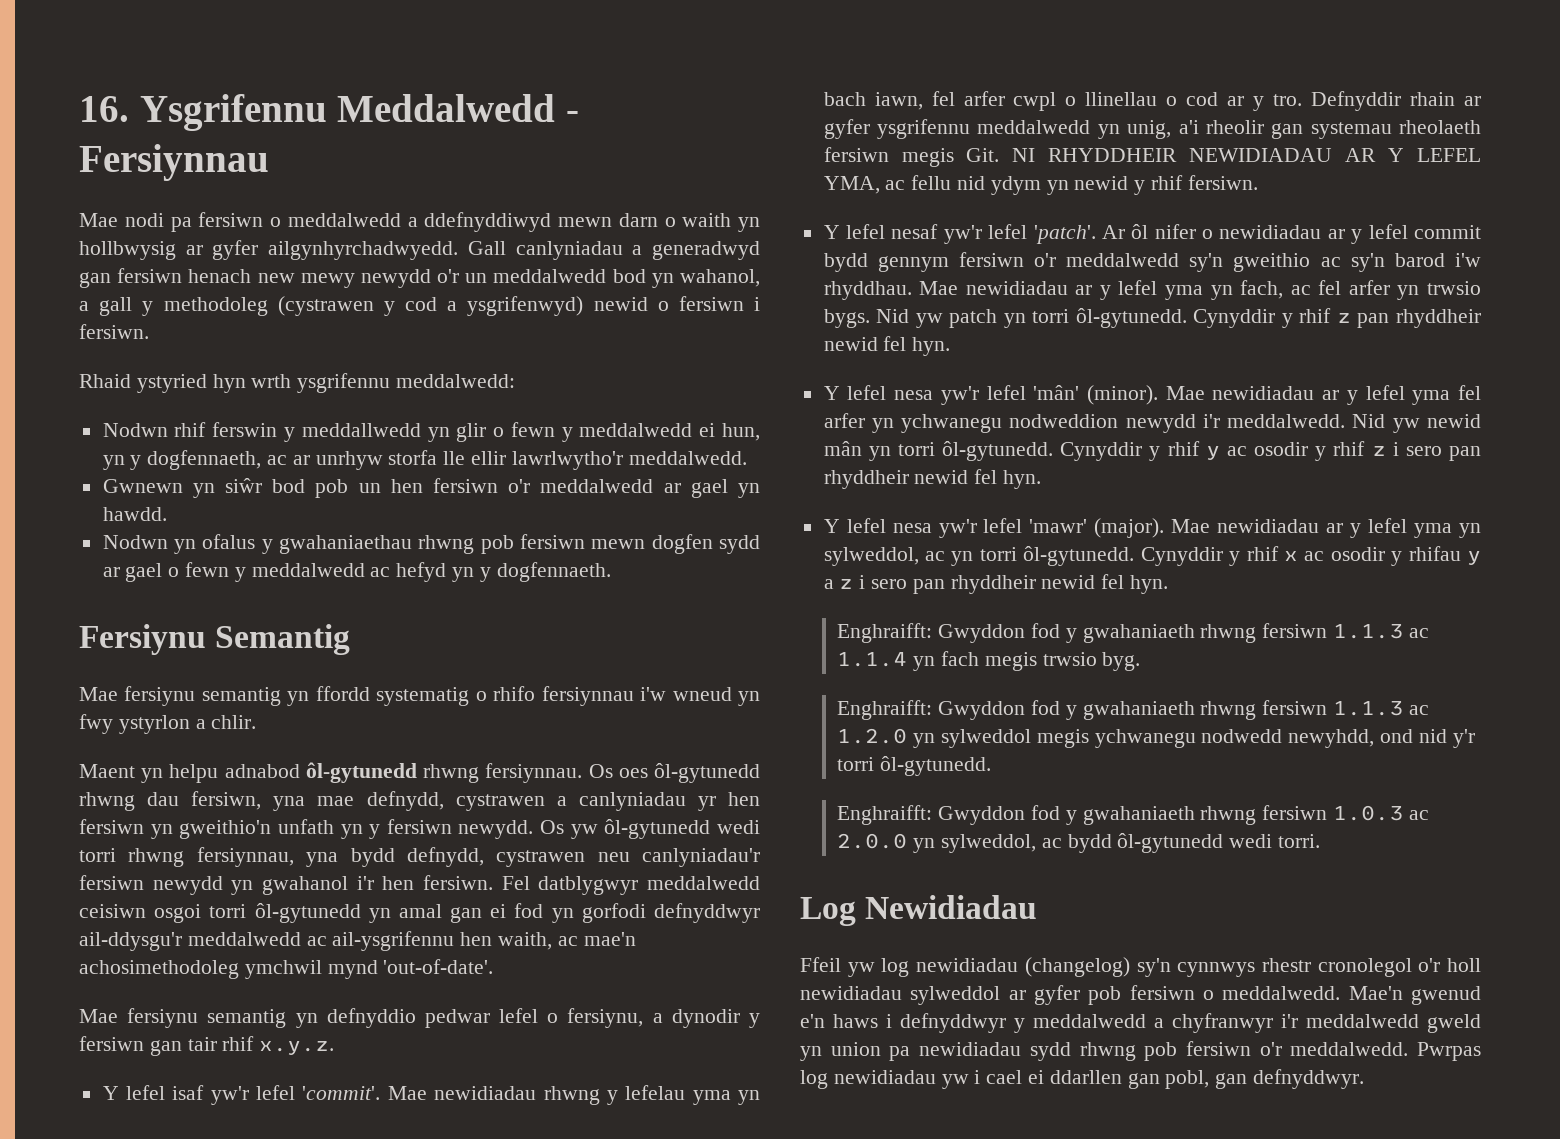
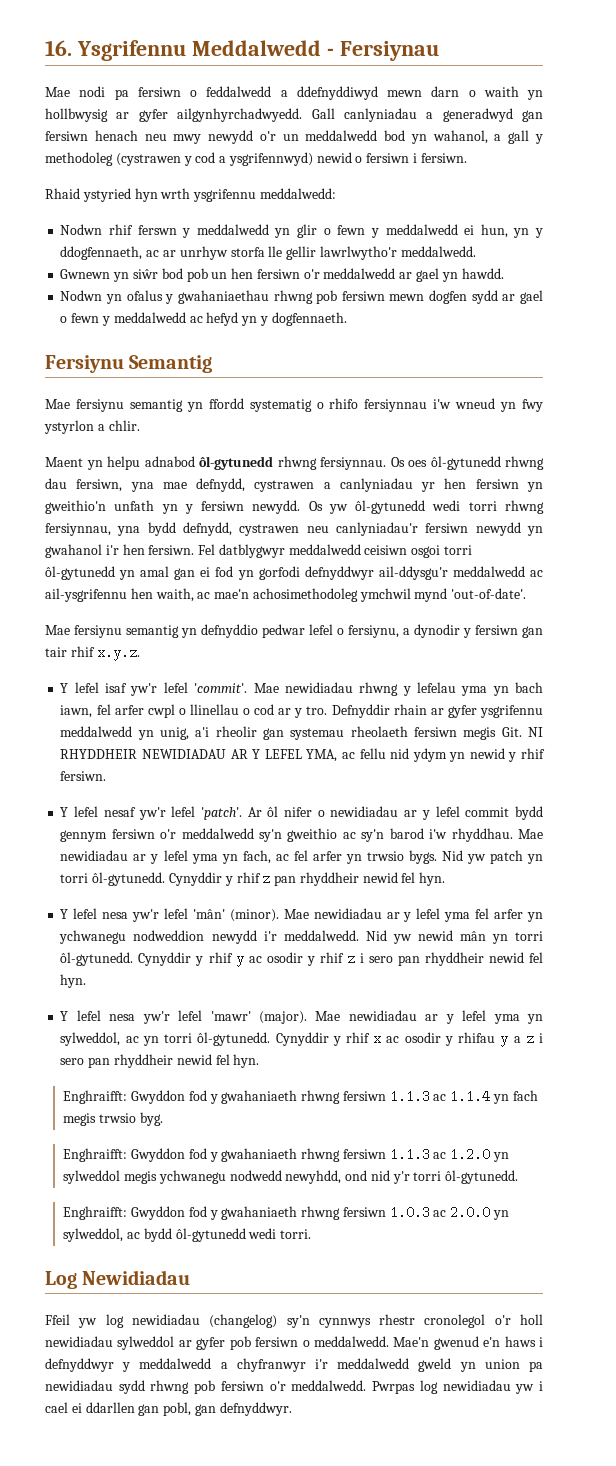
- 16. Ysgrifennu Meddalwedd - Fersiynnau
+ 16. Ysgrifennu Meddalwedd - Fersiynau
- Mae nodi pa fersiwn o meddalwedd a ddefnyddiwyd mewn darn o waith yn hollbwysig ar gyfer ailgynhyrchadwyedd.
+ Mae nodi pa fersiwn o feddalwedd a ddefnyddiwyd mewn darn o waith yn hollbwysig ar gyfer ailgynhyrchadwyedd.
- Gall canlyniadau a generadwyd gan fersiwn henach new mewy newydd o'r un meddalwedd bod yn wahanol, a gall y methodoleg (cystrawen y cod a ysgrifenwyd) newid o fersiwn i fersiwn.
+ Gall canlyniadau a generadwyd gan fersiwn henach neu mwy newydd o'r un meddalwedd bod yn wahanol, a gall y methodoleg (cystrawen y cod a ysgrifennwyd) newid o fersiwn i fersiwn.
- Nodwn rhif ferswin y meddallwedd yn glir o fewn y meddalwedd ei hun, yn y dogfennaeth, ac ar unrhyw storfa lle ellir lawrlwytho'r meddalwedd.
+ Nodwn rhif ferswn y meddalwedd yn glir o fewn y meddalwedd ei hun, yn y ddogfennaeth, ac ar unrhyw storfa lle gellir lawrlwytho'r meddalwedd.

